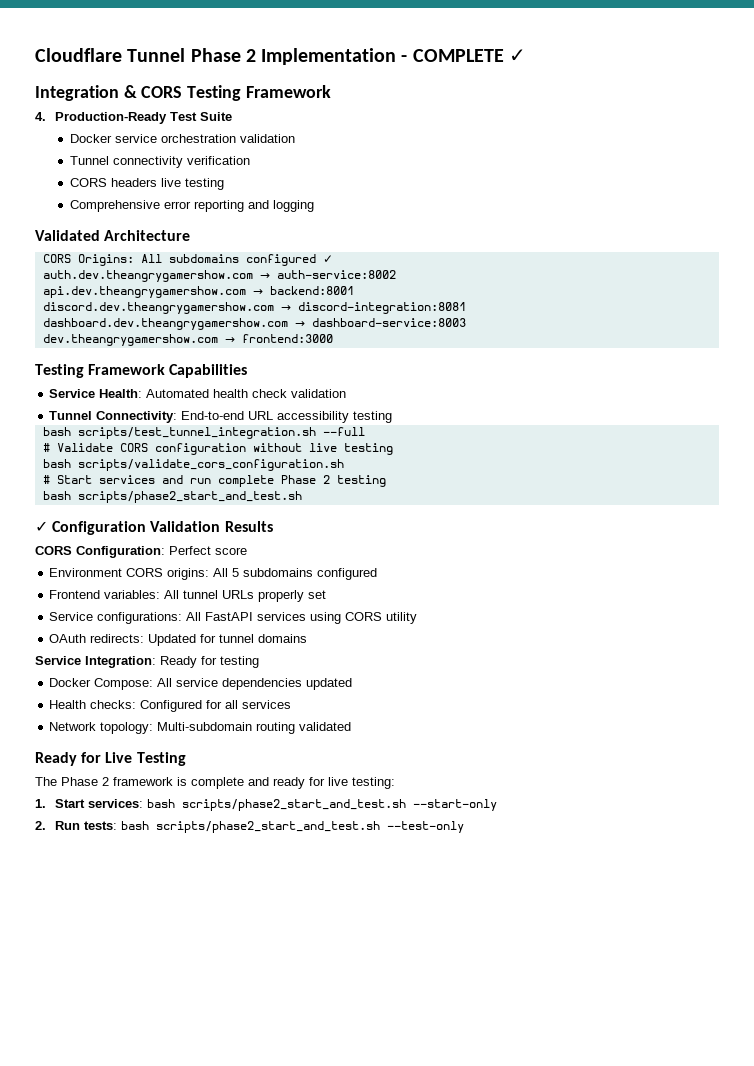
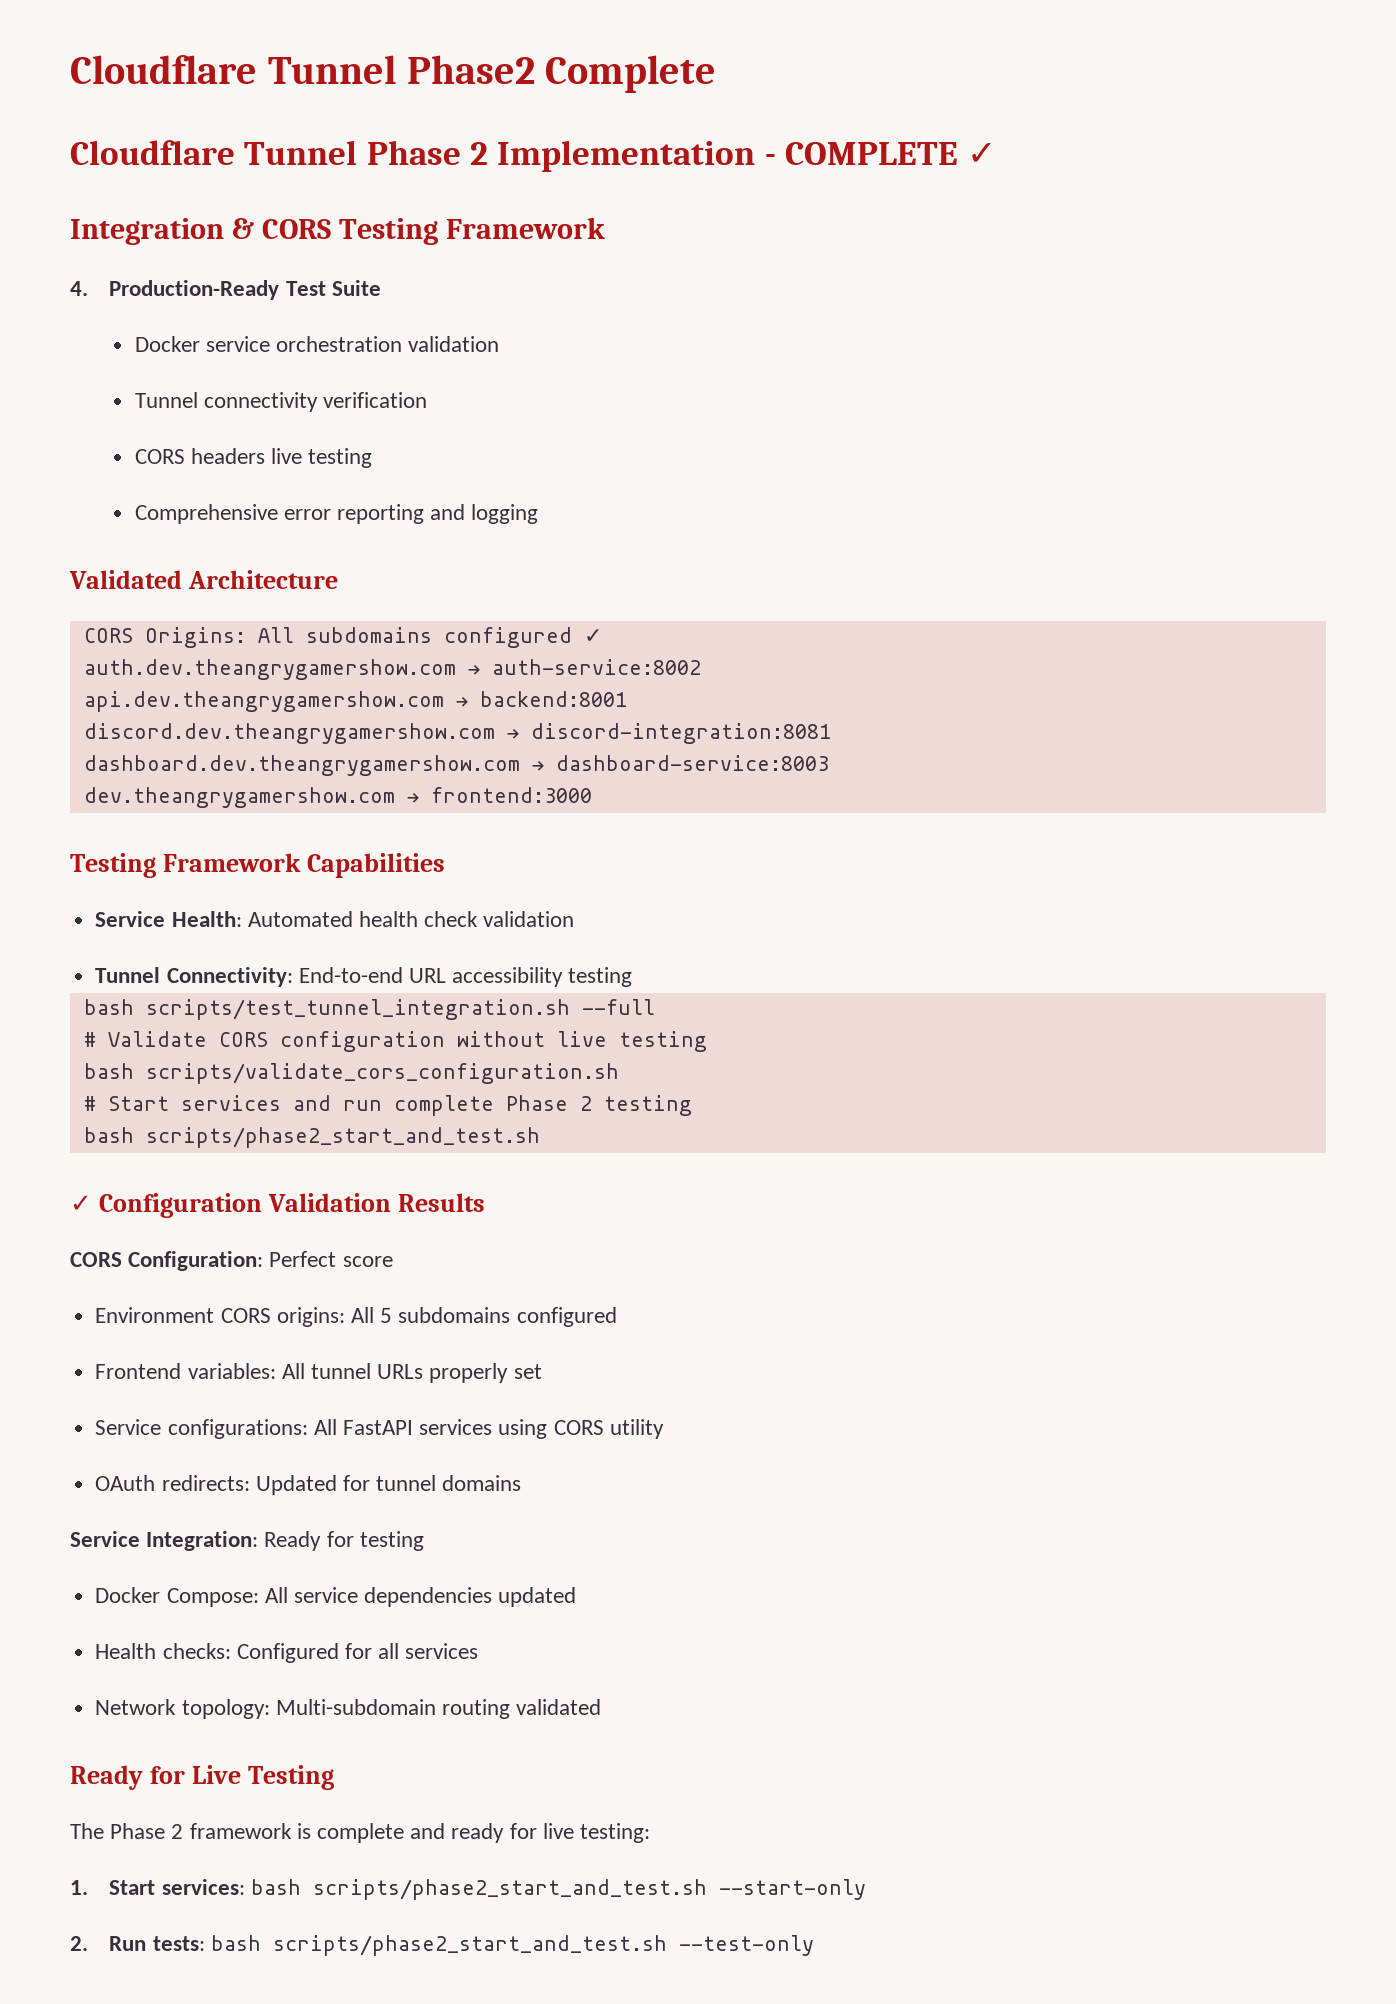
+ Cloudflare Tunnel Phase2 Complete

